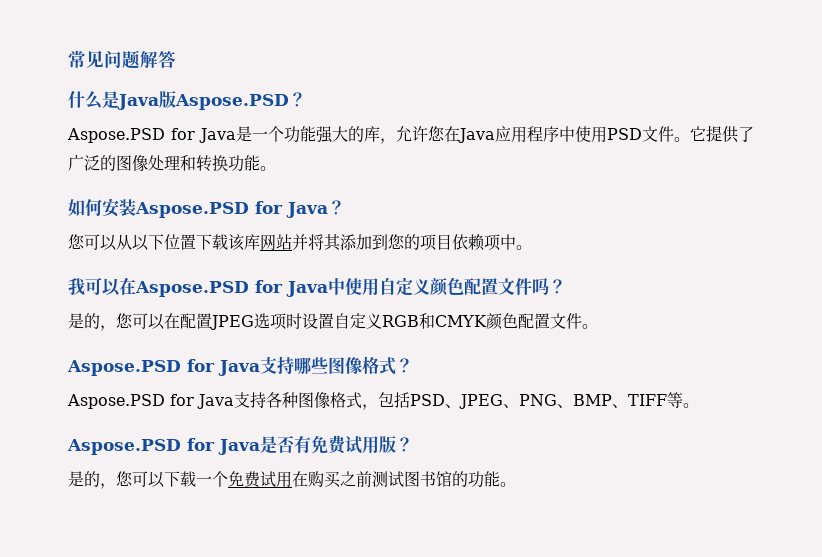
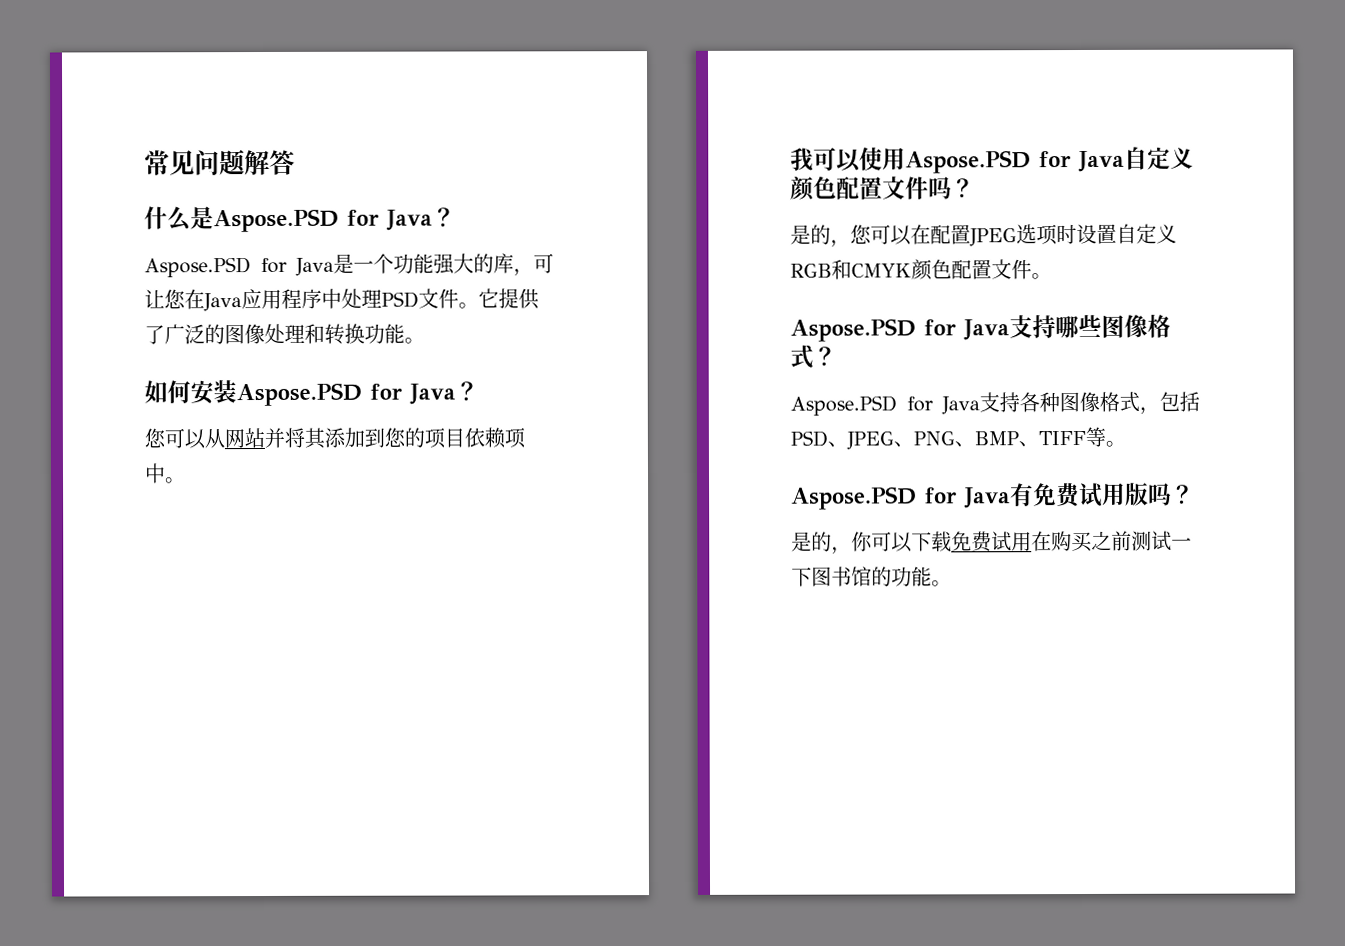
- 什么是Java版Aspose.PSD？
+ 什么是Aspose.PSD for Java？
- Aspose.PSD for Java是一个功能强大的库，允许您在Java应用程序中使用PSD文件。
+ Aspose.PSD for Java是一个功能强大的库，可让您在Java应用程序中处理PSD文件。
- 您可以从以下位置下载该库网站并将其添加到您的项目依赖项中。
+ 您可以从网站并将其添加到您的项目依赖项中。
- 我可以在Aspose.PSD for Java中使用自定义颜色配置文件吗？
+ 我可以使用Aspose.PSD for Java自定义颜色配置文件吗？
- Aspose.PSD for Java是否有免费试用版？
- 是的，您可以下载一个免费试用在购买之前测试图书馆的功能。
+ Aspose.PSD for Java有免费试用版吗？
+ 是的，你可以下载免费试用在购买之前测试一下图书馆的功能。

